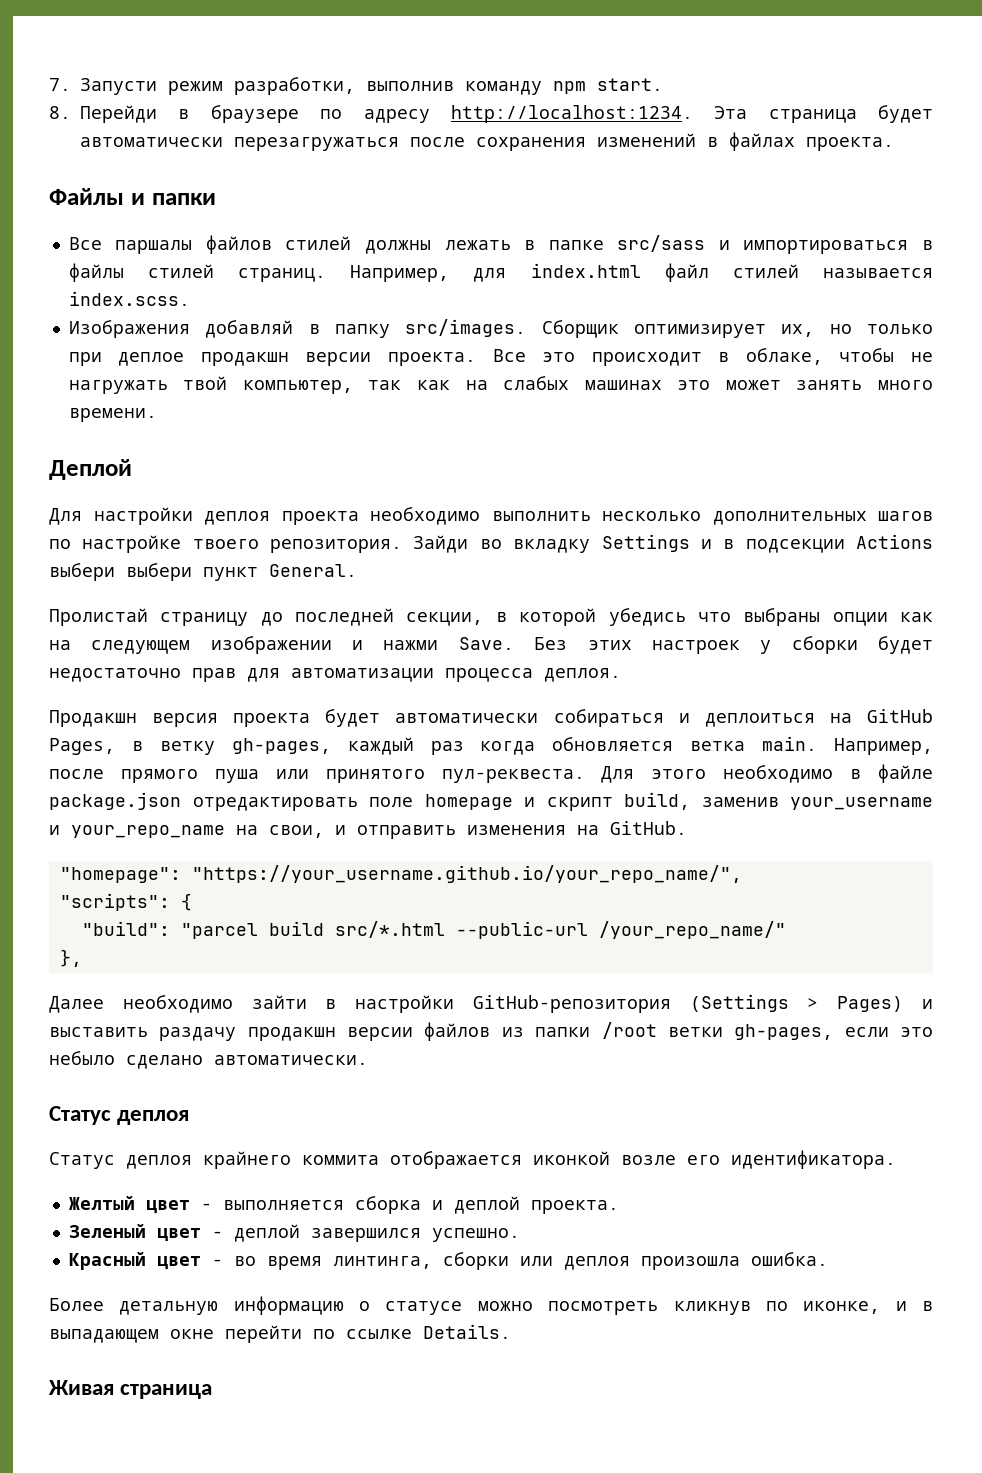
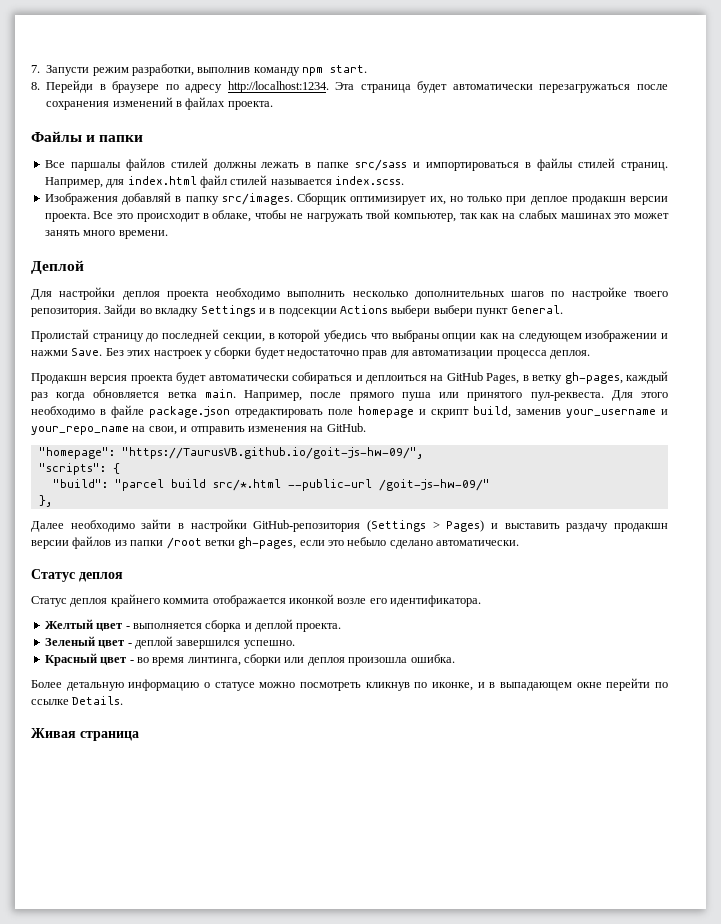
- "homepage": "https://your_username.github.io/your_repo_name/",
+ "homepage": "https://TaurusVB.github.io/goit-js-hw-09/",
- "build": "parcel build src/*.html --public-url /your_repo_name/"
+ "build": "parcel build src/*.html --public-url /goit-js-hw-09/"

